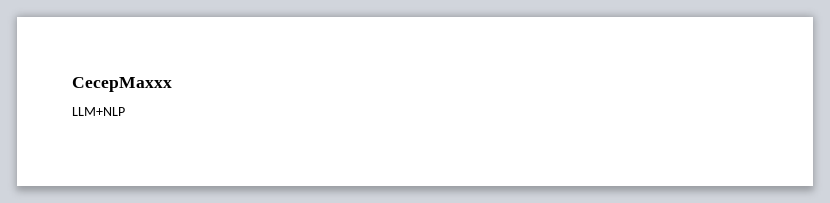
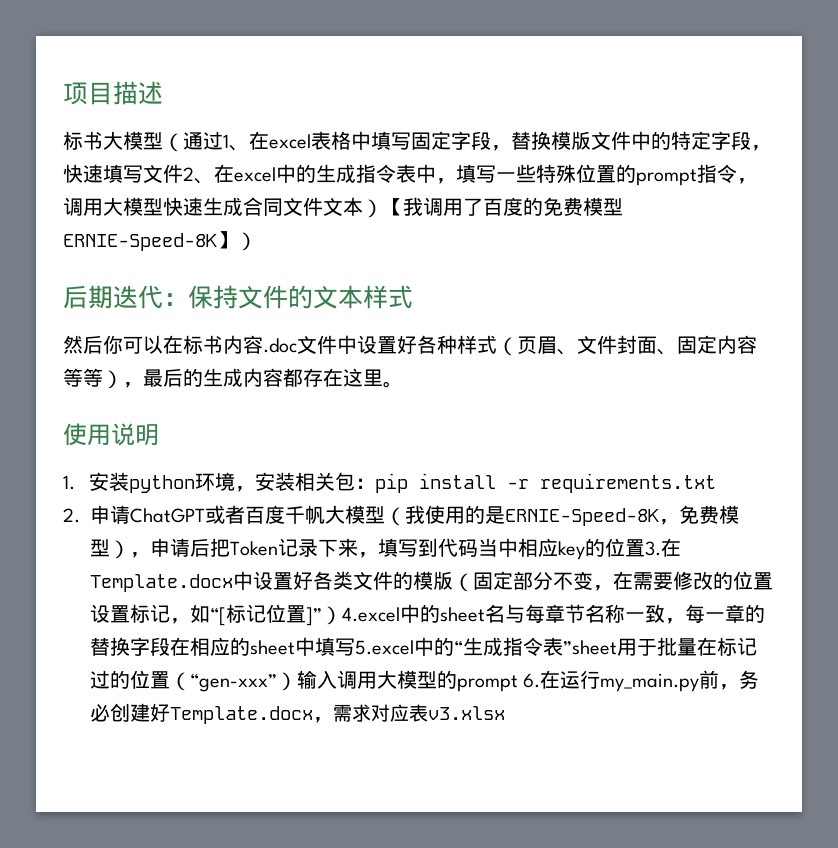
- CecepMaxxx
- LLM+NLP
+ 项目描述
+ 标书大模型（通过1、在excel表格中填写固定字段，替换模版文件中的特定字段，快速填写文件2、在excel中的生成指令表中，填写一些特殊位置的prompt指令，调用大模型快速生成合同文件文本）【我调用了百度的免费模型ERNIE-Speed-8K】）
+ 后期迭代：保持文件的文本样式
+ 然后你可以在标书内容.doc文件中设置好各种样式（页眉、文件封面、固定内容等等），最后的生成内容都存在这里。
+ 使用说明
+ 1.安装python环境，安装相关包：pip install -r requirements.txt
+ 2.申请ChatGPT或者百度千帆大模型（我使用的是ERNIE-Speed-8K，免费模型），申请后把Token记录下来，填写到代码当中相应key的位置3.在Template.docx中设置好各类文件的模版（固定部分不变，在需要修改的位置设置标记，如“[标记位置]”）4.excel中的sheet名与每章节名称一致，每一章的替换字段在相应的sheet中填写5.excel中的“生成指令表”sheet用于批量在标记过的位置（“gen-xxx”）输入调用大模型的prompt 6.在运行my_main.py前，务必创建好Template.docx，需求对应表v3.xlsx

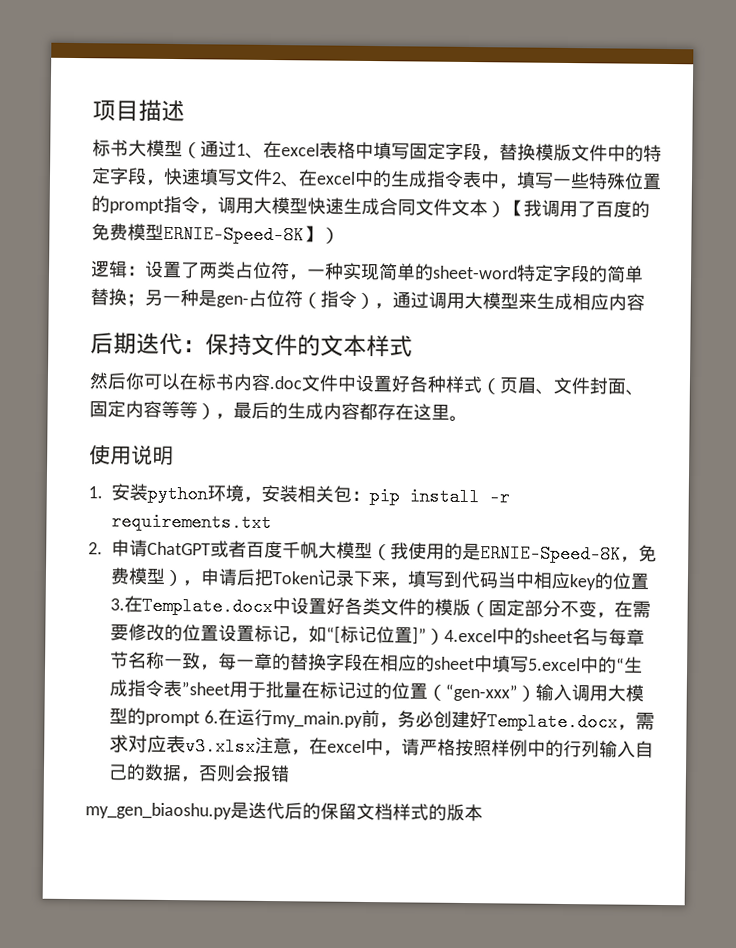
+ 逻辑：设置了两类占位符，一种实现简单的sheet-word特定字段的简单替换；另一种是gen-占位符（指令），通过调用大模型来生成相应内容
- 2.申请ChatGPT或者百度千帆大模型（我使用的是ERNIE-Speed-8K，免费模型），申请后把Token记录下来，填写到代码当中相应key的位置3.在Template.docx中设置好各类文件的模版（固定部分不变，在需要修改的位置设置标记，如“[标记位置]”）4.excel中的sheet名与每章节名称一致，每一章的替换字段在相应的sheet中填写5.excel中的“生成指令表”sheet用于批量在标记过的位置（“gen-xxx”）输入调用大模型的prompt 6.在运行my_main.py前，务必创建好Template.docx，需求对应表v3.xlsx
+ 2.申请ChatGPT或者百度千帆大模型（我使用的是ERNIE-Speed-8K，免费模型），申请后把Token记录下来，填写到代码当中相应key的位置3.在Template.docx中设置好各类文件的模版（固定部分不变，在需要修改的位置设置标记，如“[标记位置]”）4.excel中的sheet名与每章节名称一致，每一章的替换字段在相应的sheet中填写5.excel中的“生成指令表”sheet用于批量在标记过的位置（“gen-xxx”）输入调用大模型的prompt 6.在运行my_main.py前，务必创建好Template.docx，需求对应表v3.xlsx注意，在excel中，请严格按照样例中的行列输入自己的数据，否则会报错
+ my_gen_biaoshu.py是迭代后的保留文档样式的版本

